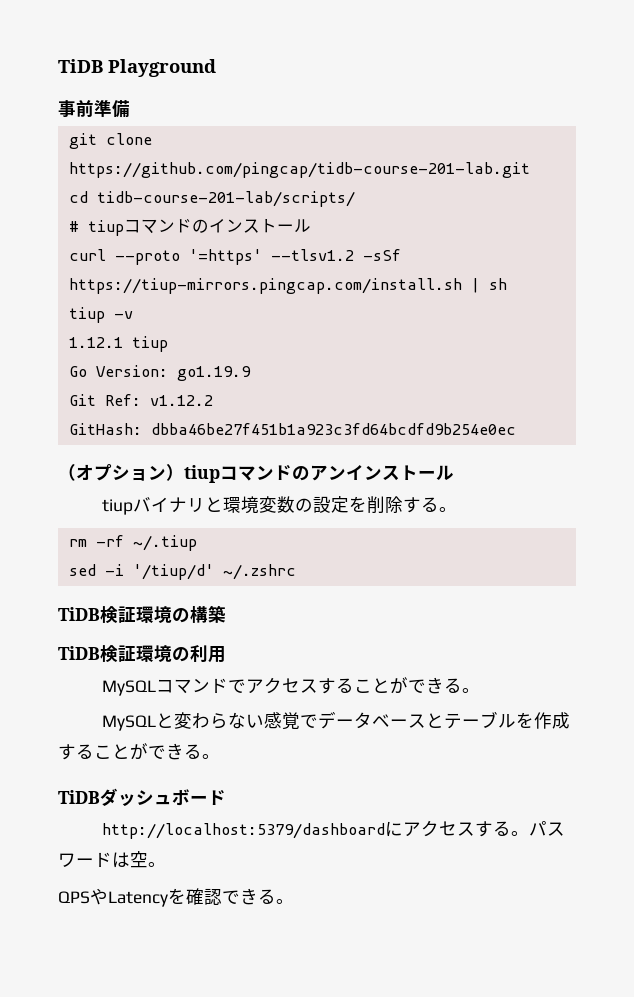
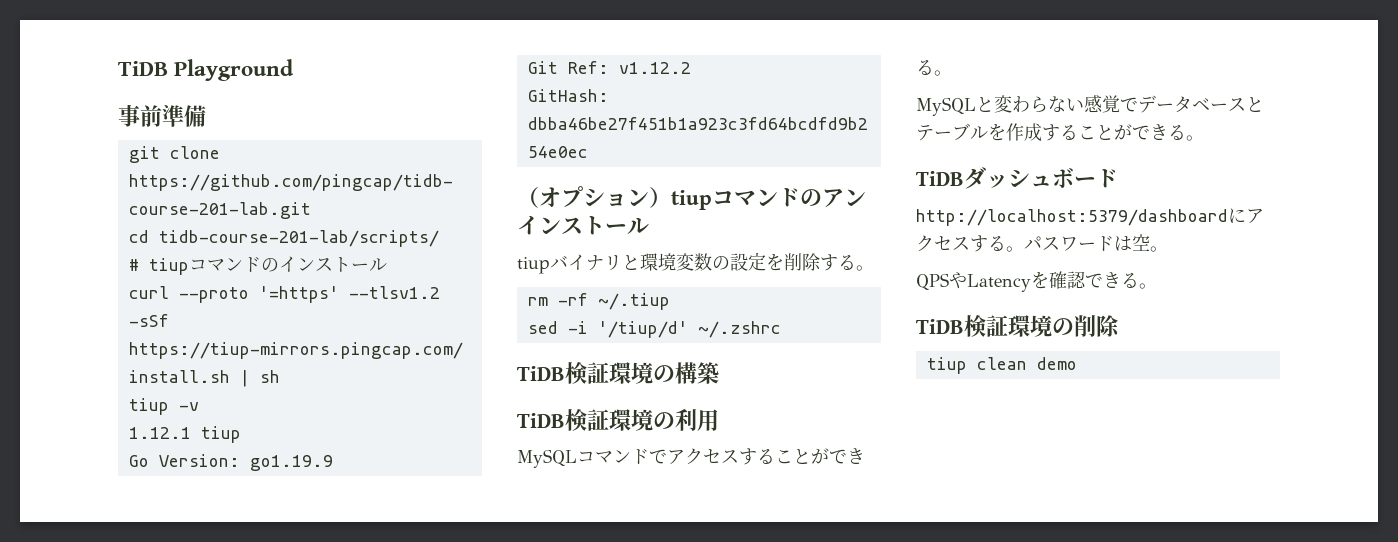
+ TiDB検証環境の削除
+ tiup clean demo

